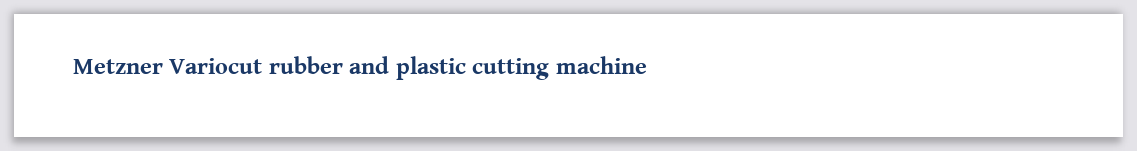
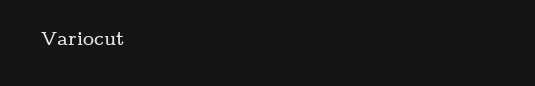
- Metzner Variocut rubber and plastic cutting machine
+ Variocut

